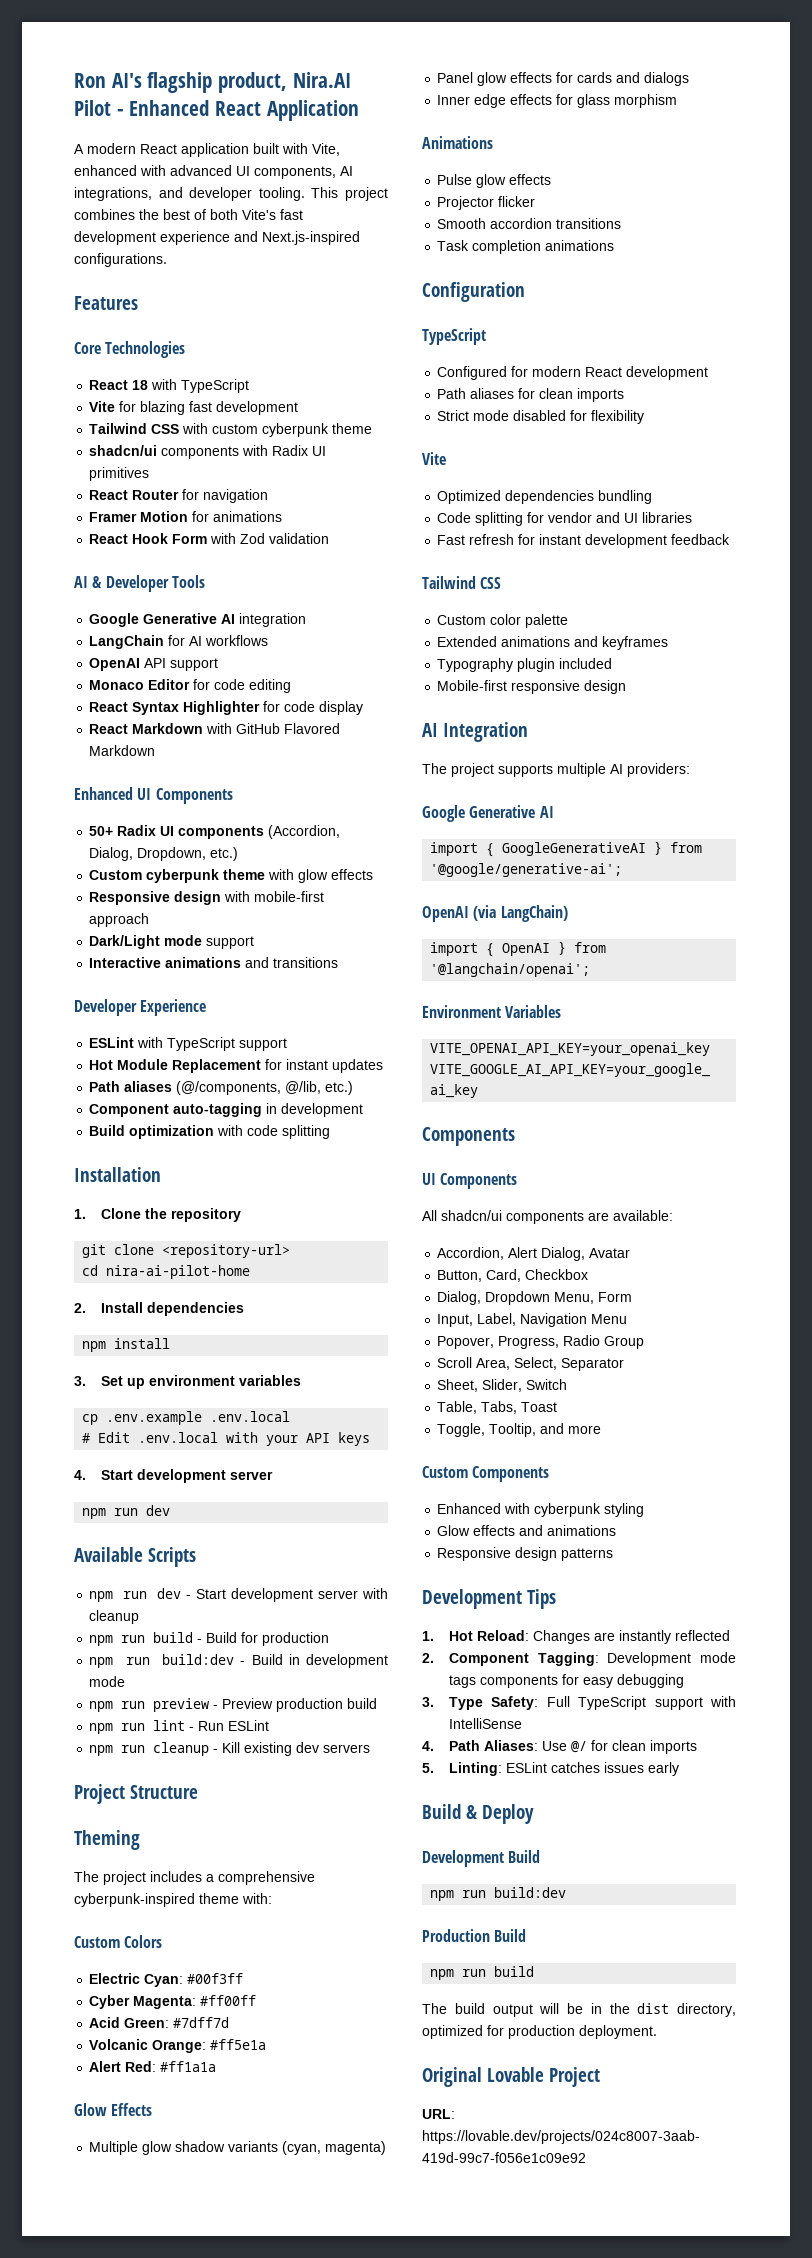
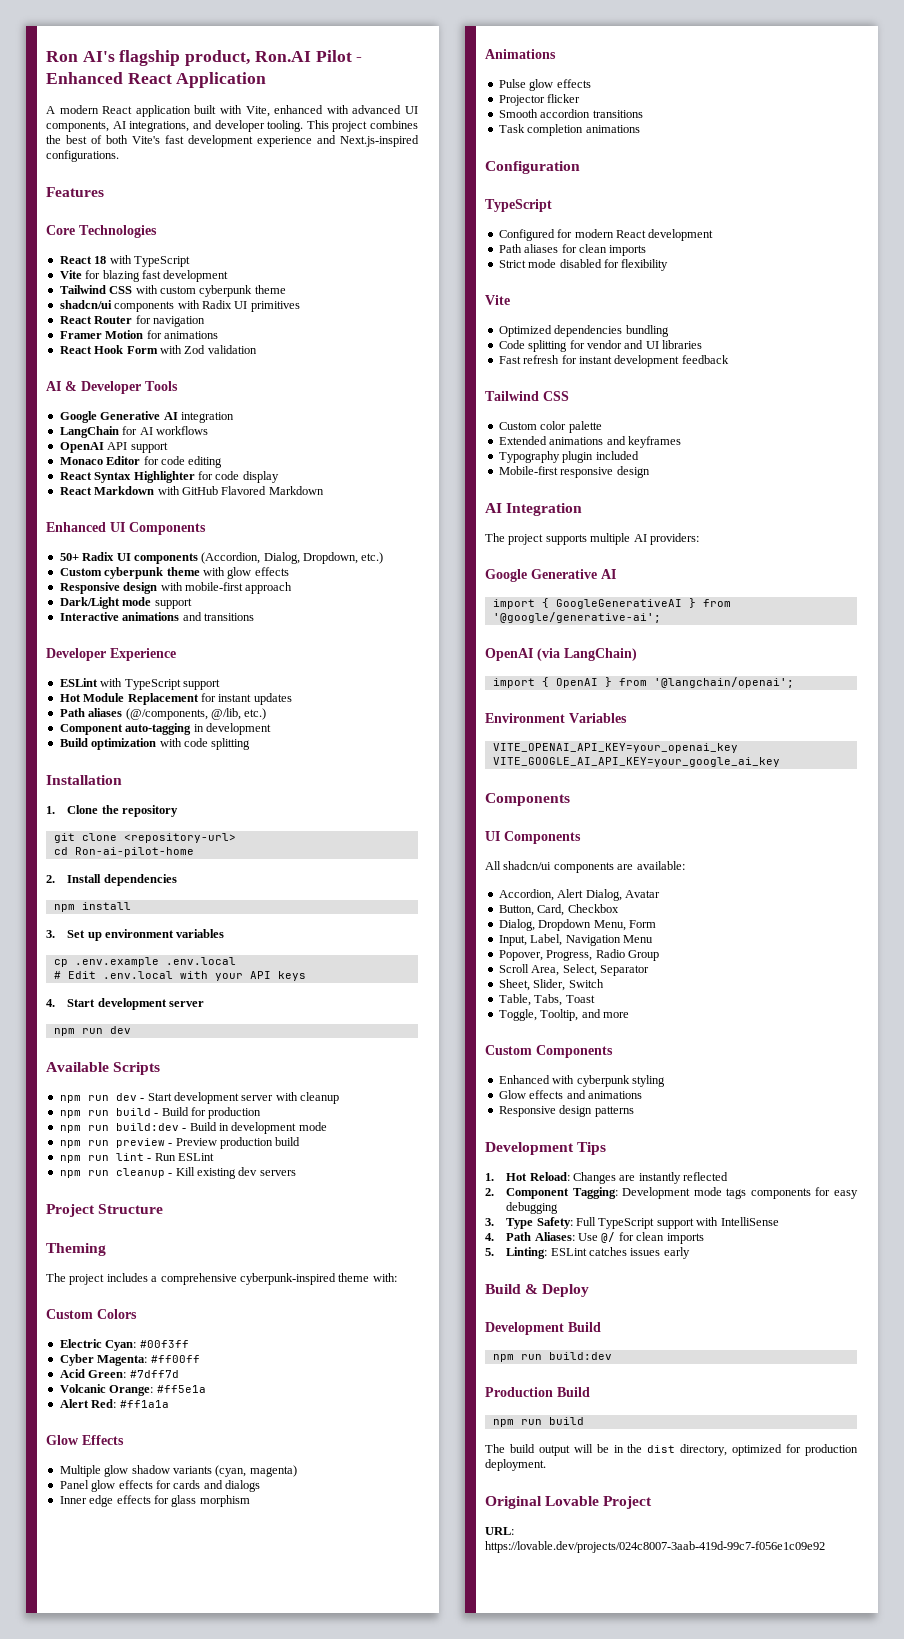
- Ron AI's flagship product, Nira.AI Pilot - Enhanced React Application
+ Ron AI's flagship product, Ron.AI Pilot - Enhanced React Application
- cd nira-ai-pilot-home
+ cd Ron-ai-pilot-home

